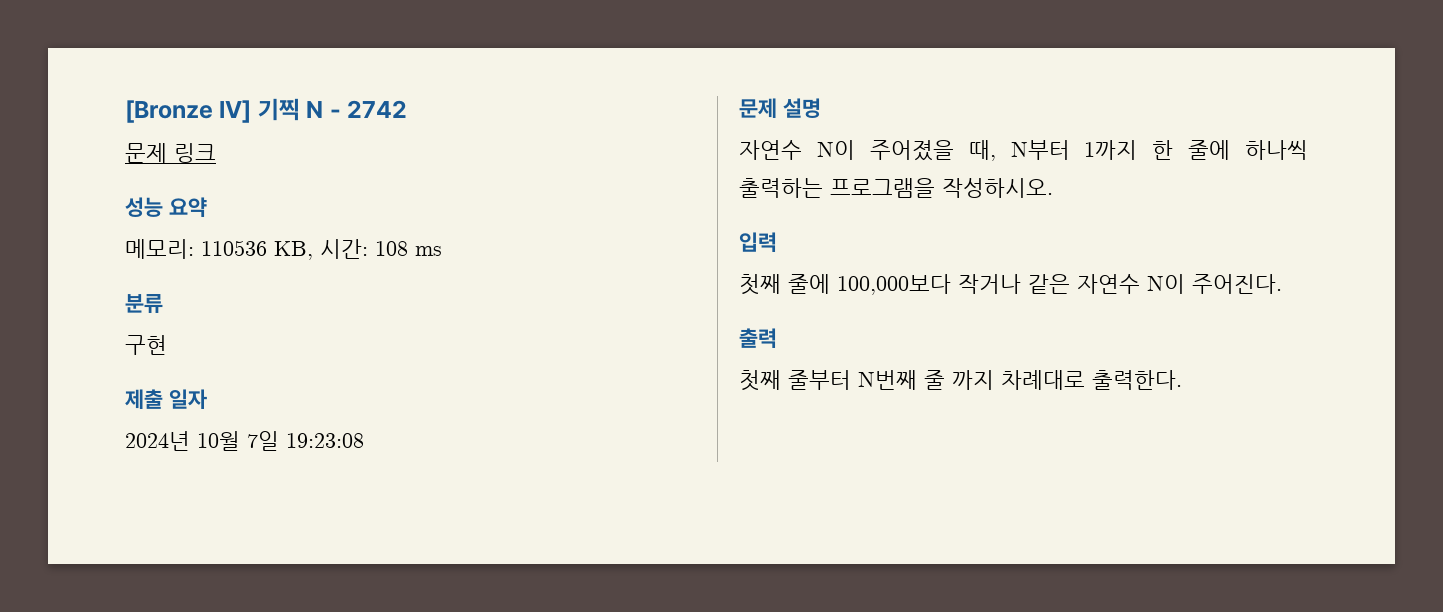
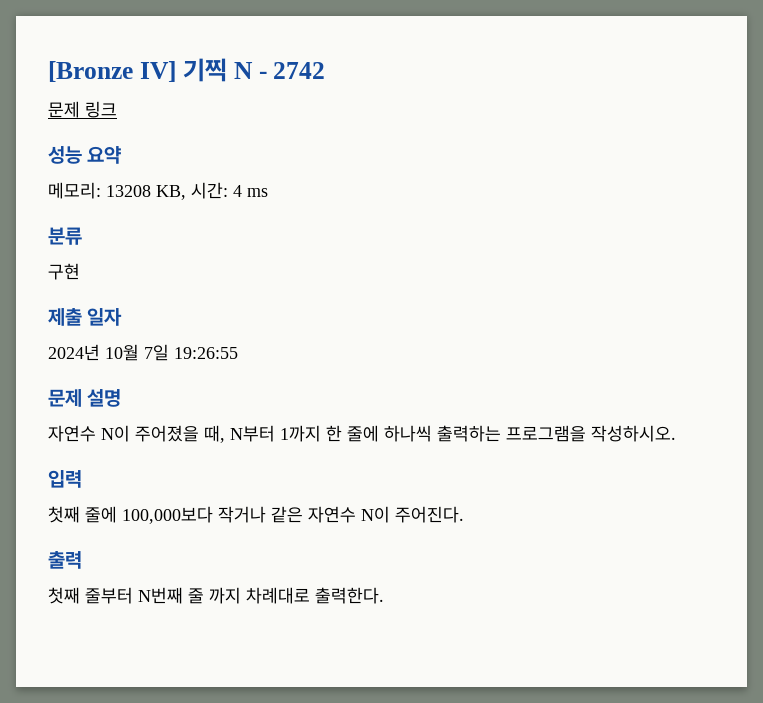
- 메모리: 110536 KB, 시간: 108 ms
+ 메모리: 13208 KB, 시간: 4 ms
- 2024년 10월 7일 19:23:08
+ 2024년 10월 7일 19:26:55

